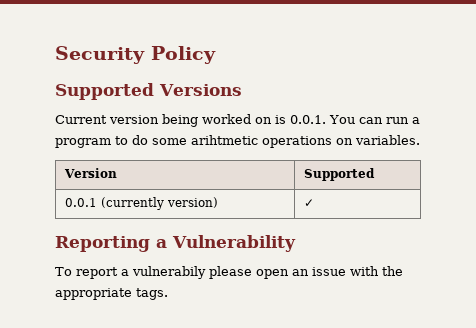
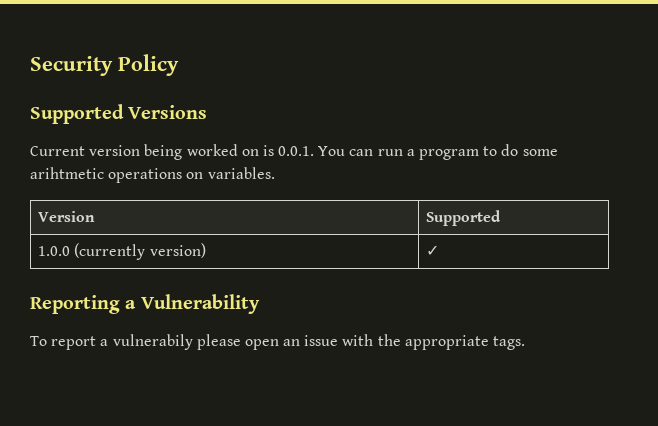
- 0.0.1 (currently version) | ✓
+ 1.0.0 (currently version) | ✓

